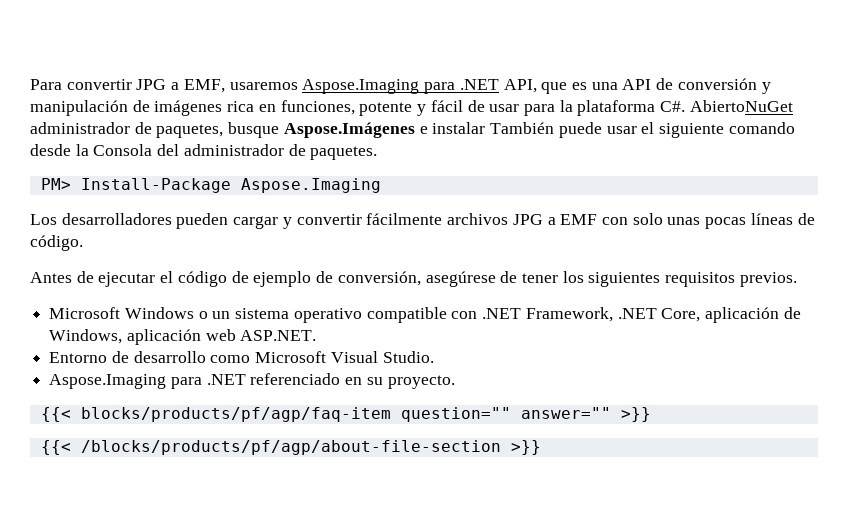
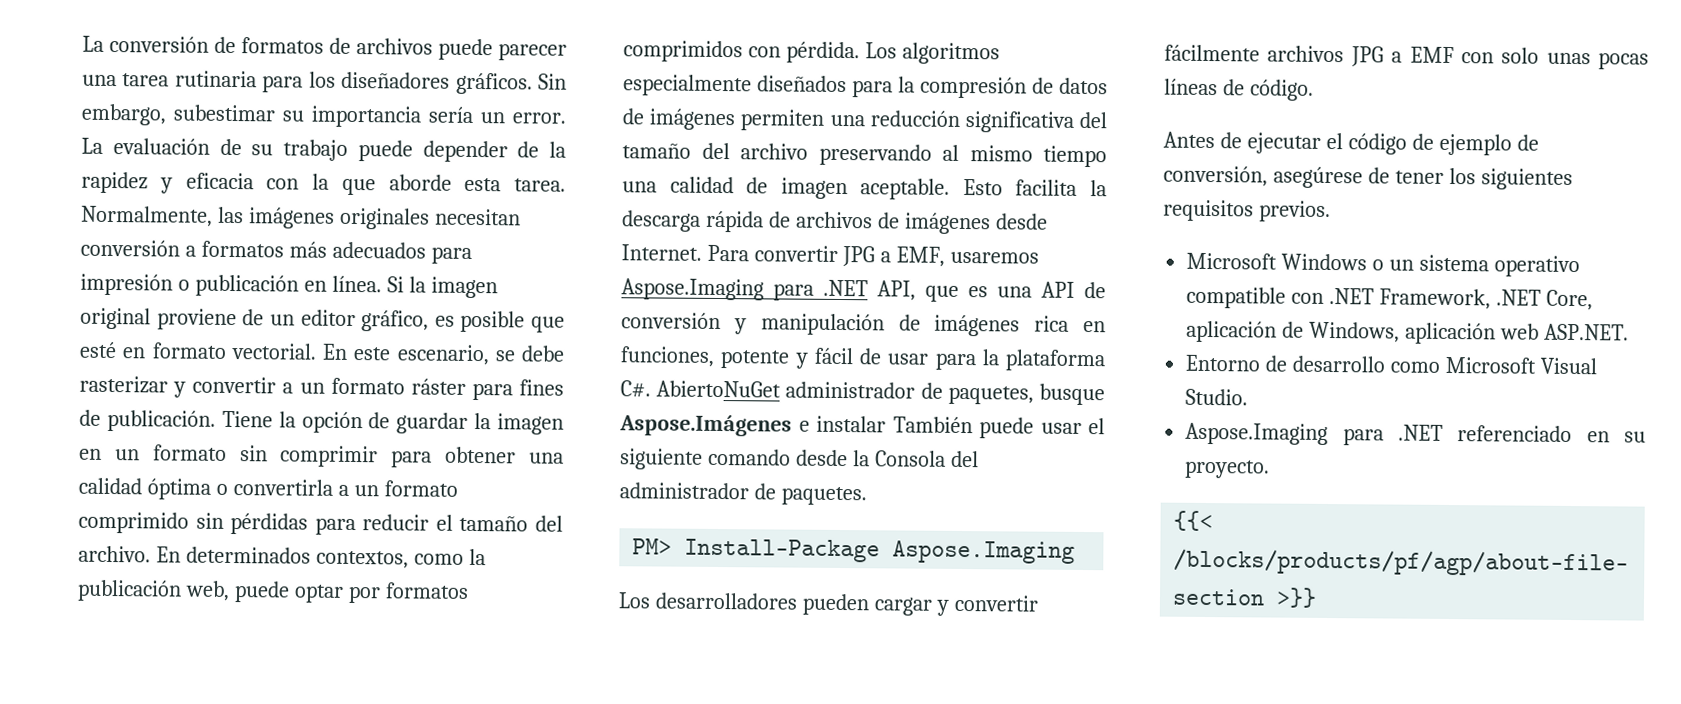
+ La conversión de formatos de archivos puede parecer una tarea rutinaria para los diseñadores gráficos. Sin embargo, subestimar su importancia sería un error. La evaluación de su trabajo puede depender de la rapidez y eficacia con la que aborde esta tarea. Normalmente, las imágenes originales necesitan conversión a formatos más adecuados para impresión o publicación en línea. Si la imagen original proviene de un editor gráfico, es posible que esté en formato vectorial. En este escenario, se debe rasterizar y convertir a un formato ráster para fines de publicación. Tiene la opción de guardar la imagen en un formato sin comprimir para obtener una calidad óptima o convertirla a un formato comprimido sin pérdidas para reducir el tamaño del archivo. En determinados contextos, como la publicación web, puede optar por formatos comprimidos con pérdida. Los algoritmos especialmente diseñados para la compresión de datos de imágenes permiten una reducción significativa del tamaño del archivo preservando al mismo tiempo una calidad de imagen aceptable. Esto facilita la descarga rápida de archivos de imágenes desde Internet.
- {{< blocks/products/pf/agp/faq-item question="" answer="" >}}

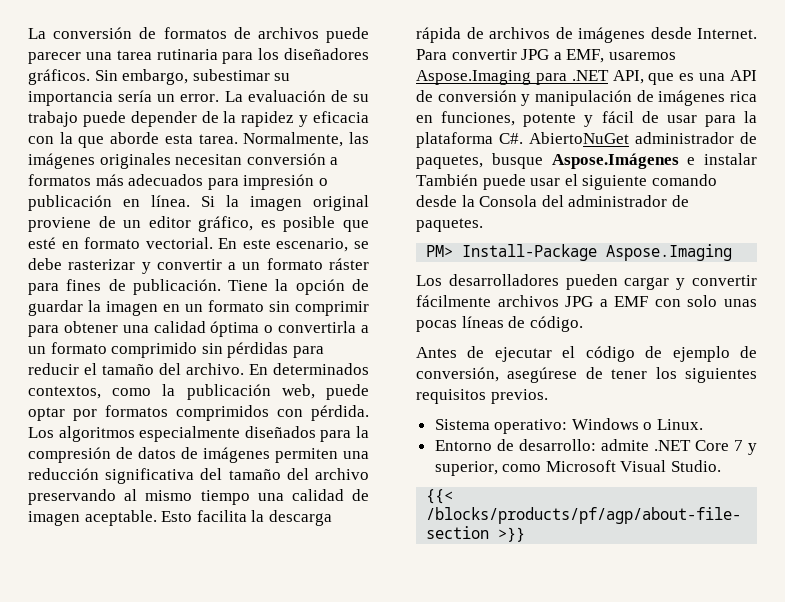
- Microsoft Windows o un sistema operativo compatible con .NET Framework, .NET Core, aplicación de Windows, aplicación web ASP.NET.
- Entorno de desarrollo como Microsoft Visual Studio.
- Aspose.Imaging para .NET referenciado en su proyecto.
+ Sistema operativo: Windows o Linux.
+ Entorno de desarrollo: admite .NET Core 7 y superior, como Microsoft Visual Studio.

